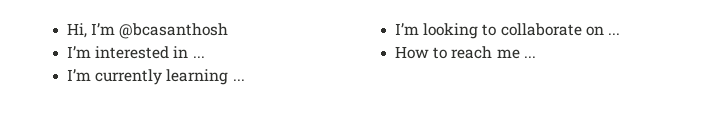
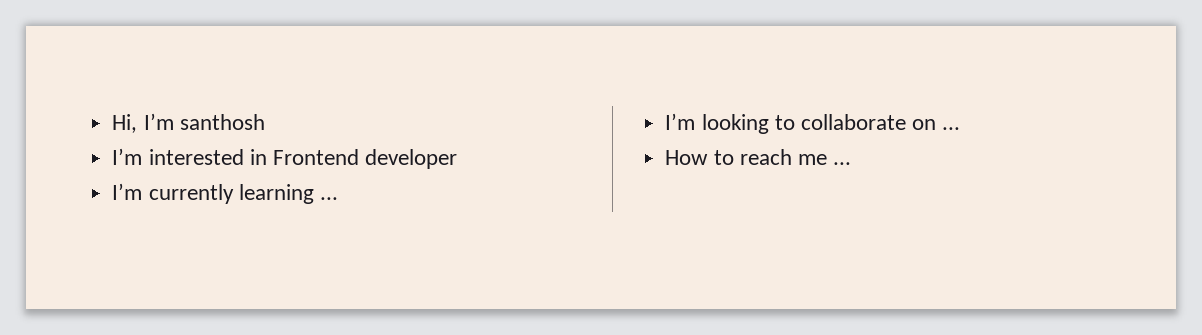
- Hi, I’m @bcasanthosh
+ Hi, I’m santhosh
- I’m interested in ...
+ I’m interested in Frontend developer

